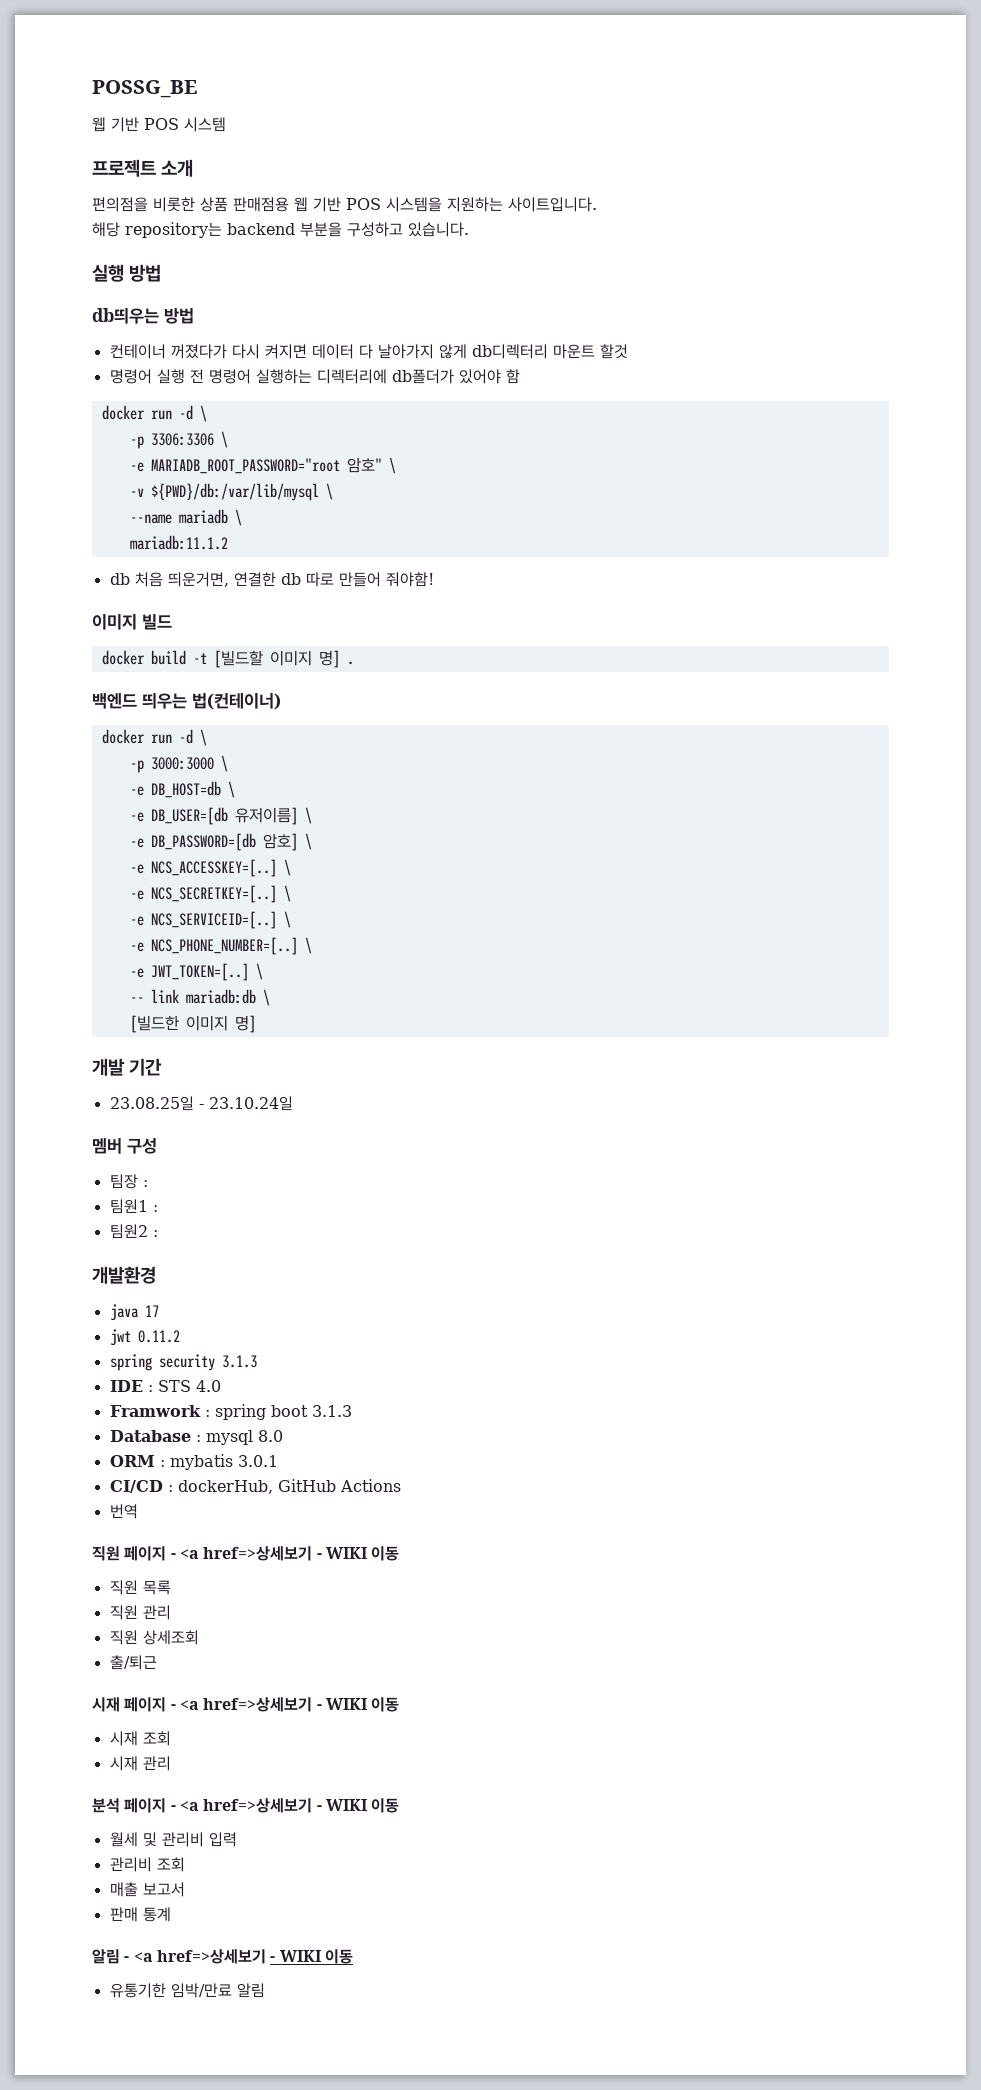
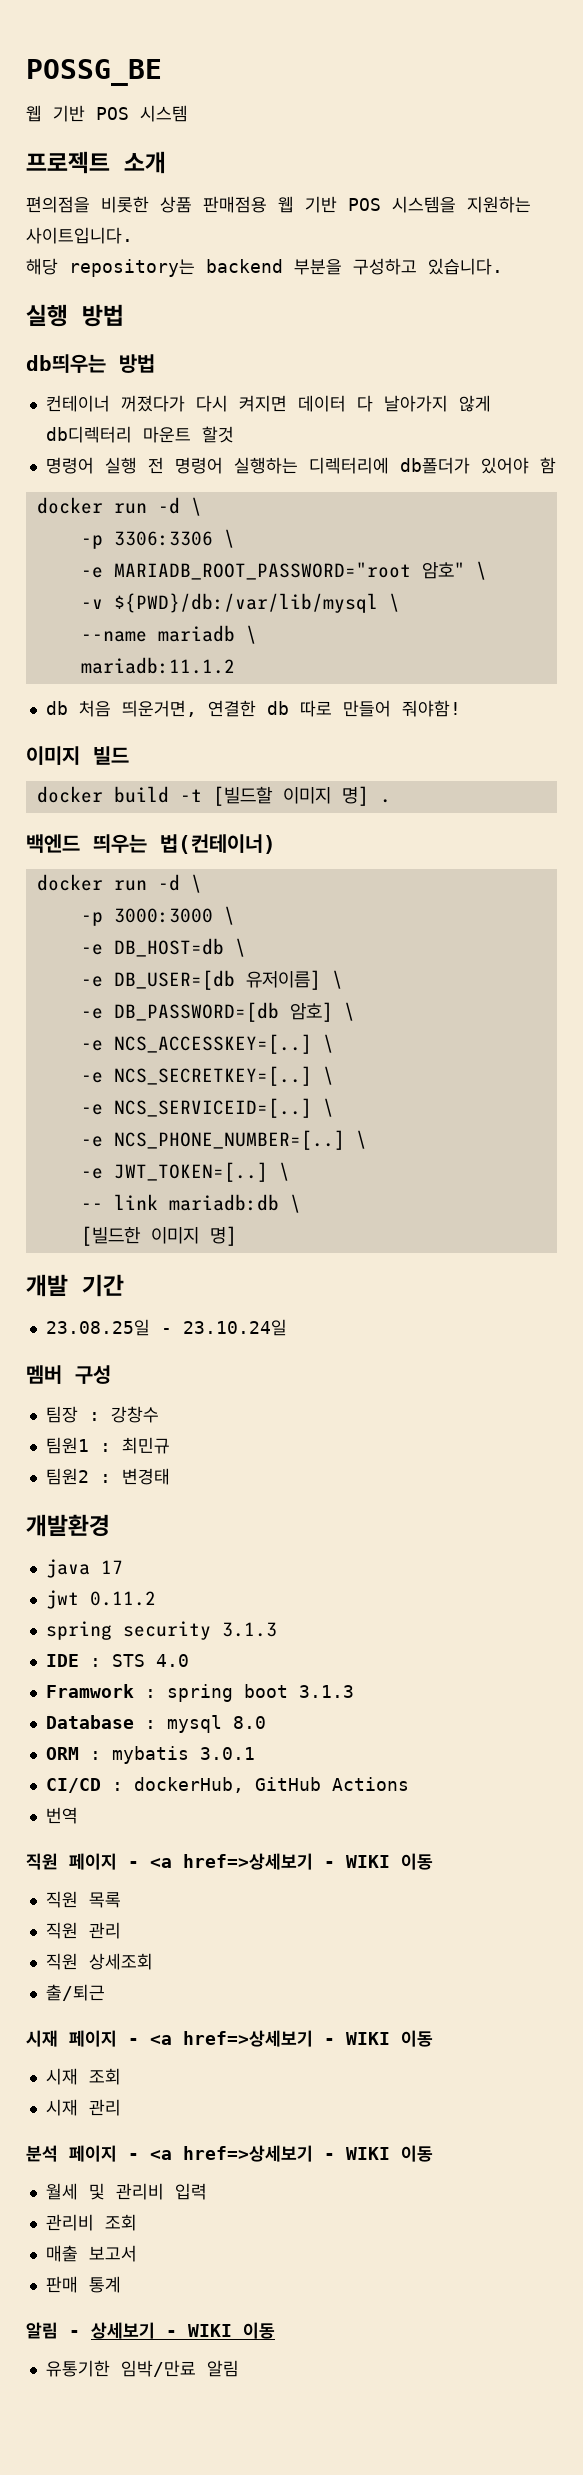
- 팀장 :
+ 팀장 : 강창수
- 팀원1 :
+ 팀원1 : 최민규
- 팀원2 :
+ 팀원2 : 변경태
- 알림 - <a href=>상세보기 - WIKI 이동
+ 알림 - 상세보기 - WIKI 이동

